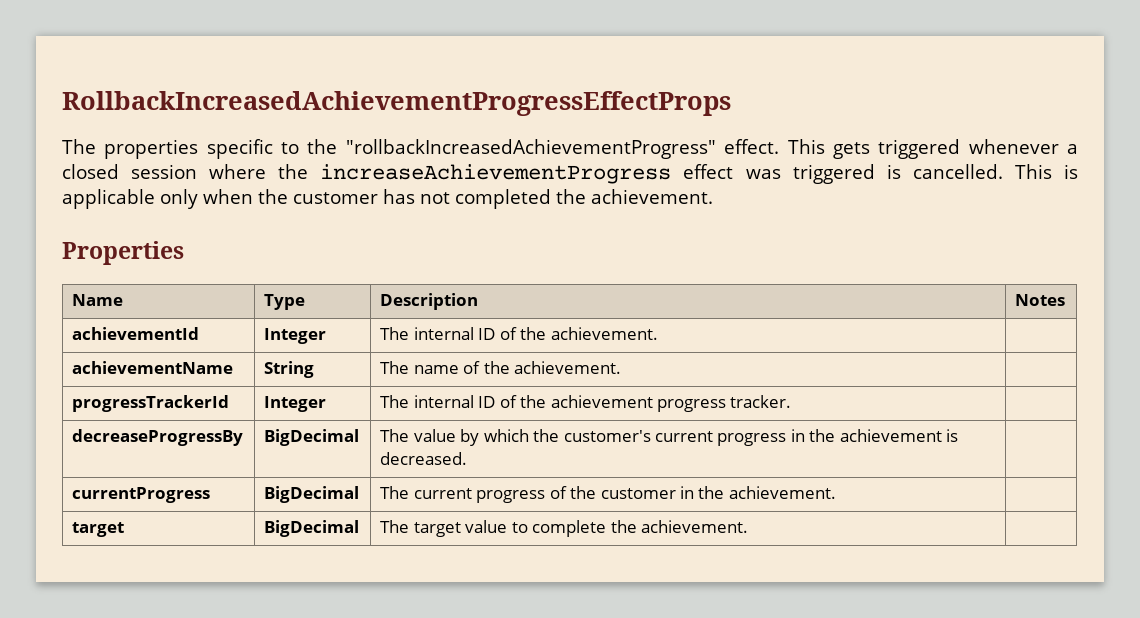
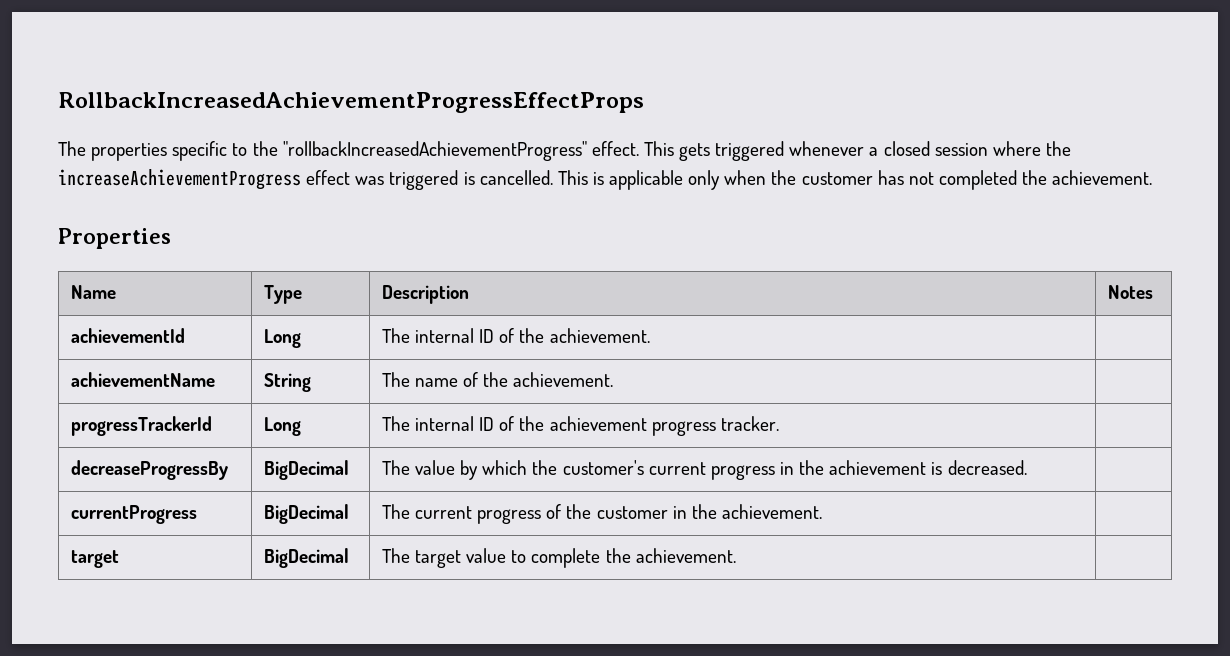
- achievementId | Integer | The internal ID of the achievement. |
+ achievementId | Long | The internal ID of the achievement. |
- progressTrackerId | Integer | The internal ID of the achievement progress tracker. |
+ progressTrackerId | Long | The internal ID of the achievement progress tracker. |

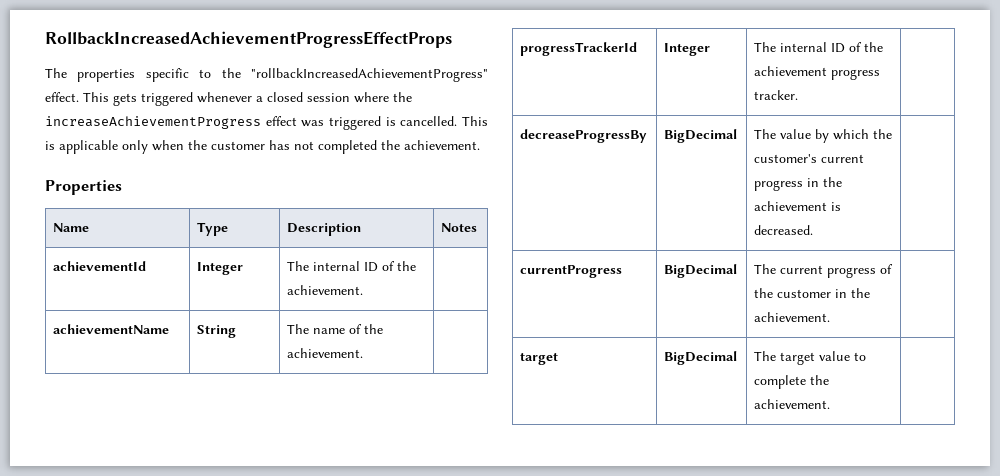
- achievementId | Long | The internal ID of the achievement. |
+ achievementId | Integer | The internal ID of the achievement. |
- progressTrackerId | Long | The internal ID of the achievement progress tracker. |
+ progressTrackerId | Integer | The internal ID of the achievement progress tracker. |

